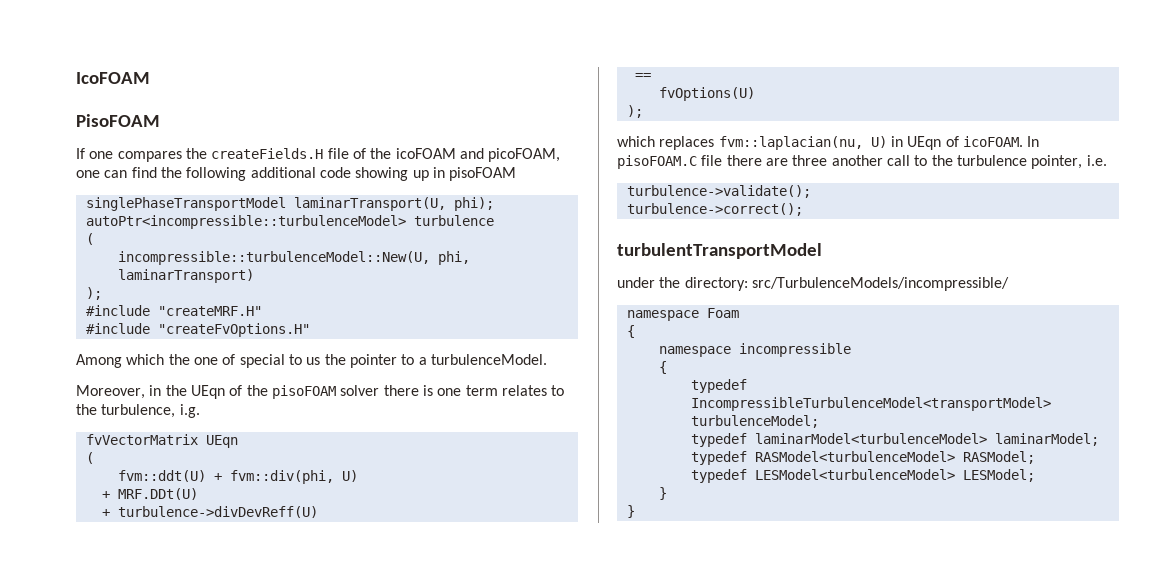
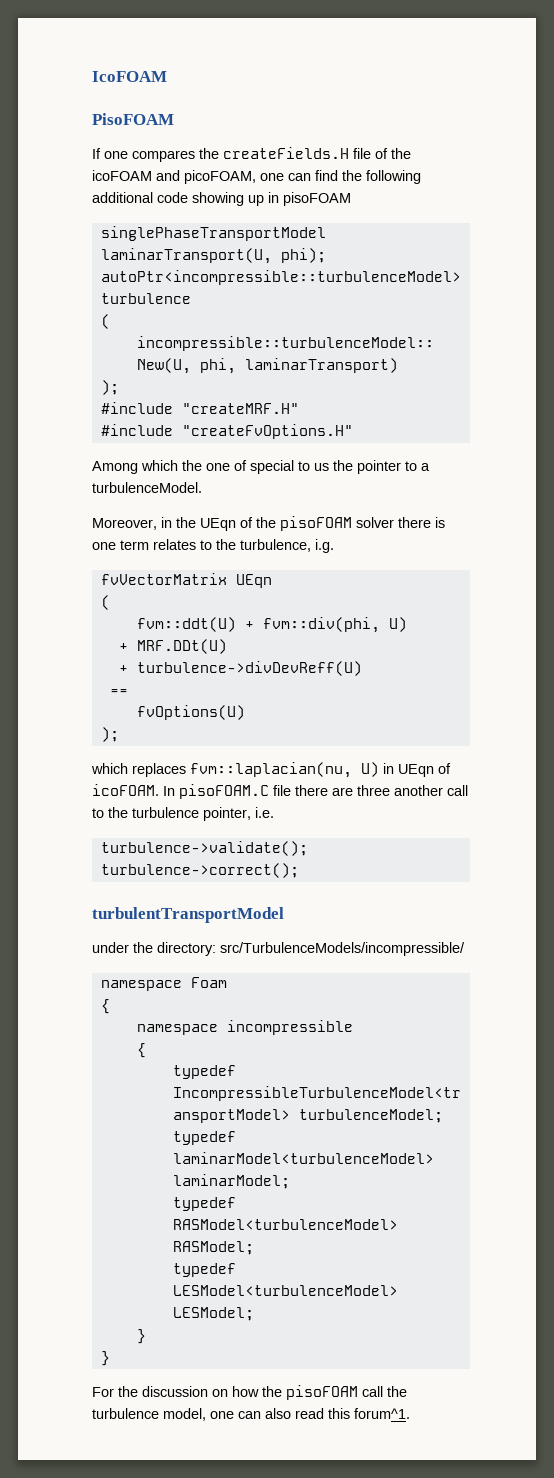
+ For the discussion on how the pisoFOAM call the turbulence model, one can also read this forum^1.

